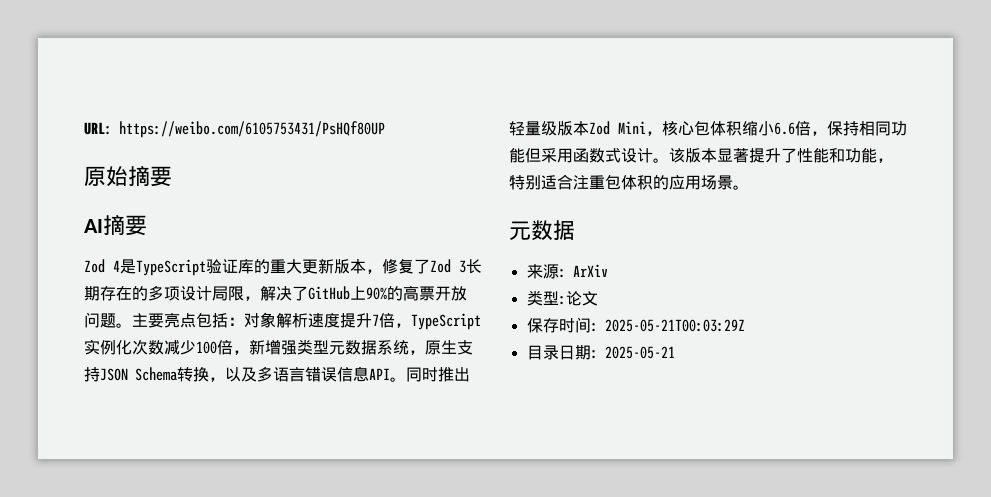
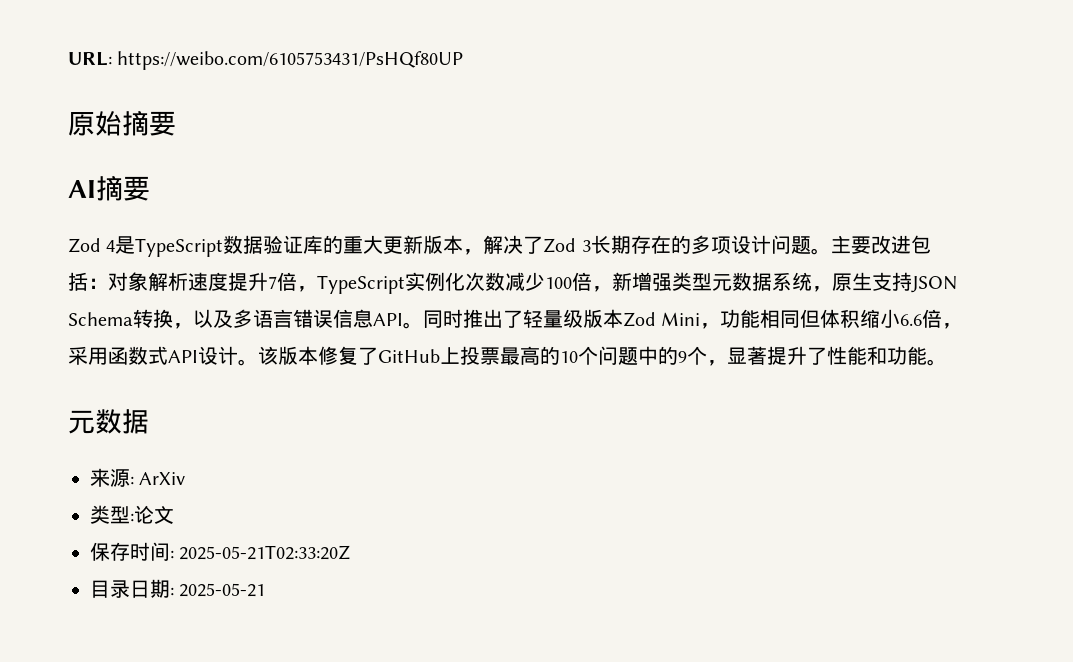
- Zod 4是TypeScript验证库的重大更新版本，修复了Zod 3长期存在的多项设计局限，解决了GitHub上90%的高票开放问题。
+ Zod 4是TypeScript数据验证库的重大更新版本，解决了Zod 3长期存在的多项设计问题。
- 主要亮点包括：对象解析速度提升7倍，TypeScript实例化次数减少100倍，新增强类型元数据系统，原生支持JSON Schema转换，以及多语言错误信息API。
+ 主要改进包括：对象解析速度提升7倍，TypeScript实例化次数减少100倍，新增强类型元数据系统，原生支持JSON Schema转换，以及多语言错误信息API。
- 同时推出轻量级版本Zod Mini，核心包体积缩小6.6倍，保持相同功能但采用函数式设计。
+ 同时推出了轻量级版本Zod Mini，功能相同但体积缩小6.6倍，采用函数式API设计。
- 该版本显著提升了性能和功能，特别适合注重包体积的应用场景。
+ 该版本修复了GitHub上投票最高的10个问题中的9个，显著提升了性能和功能。
- 保存时间: 2025-05-21T00:03:29Z
+ 保存时间: 2025-05-21T02:33:20Z

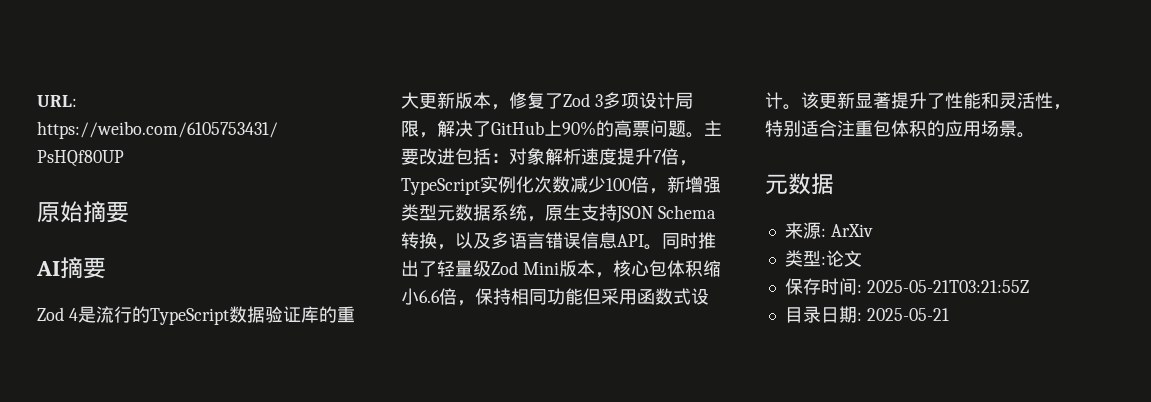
- Zod 4是TypeScript数据验证库的重大更新版本，解决了Zod 3长期存在的多项设计问题。
+ Zod 4是流行的TypeScript数据验证库的重大更新版本，修复了Zod 3多项设计局限，解决了GitHub上90%的高票问题。
- 同时推出了轻量级版本Zod Mini，功能相同但体积缩小6.6倍，采用函数式API设计。
+ 同时推出了轻量级Zod Mini版本，核心包体积缩小6.6倍，保持相同功能但采用函数式设计。
- 该版本修复了GitHub上投票最高的10个问题中的9个，显著提升了性能和功能。
+ 该更新显著提升了性能和灵活性，特别适合注重包体积的应用场景。
- 保存时间: 2025-05-21T02:33:20Z
+ 保存时间: 2025-05-21T03:21:55Z

